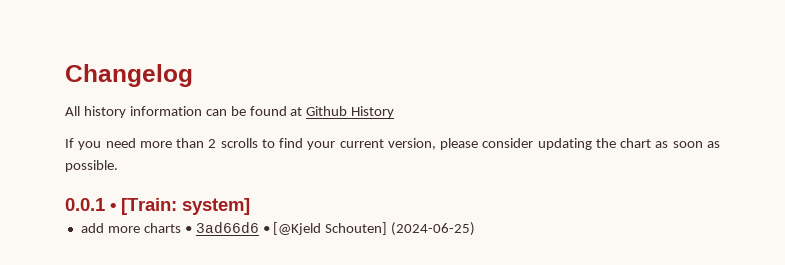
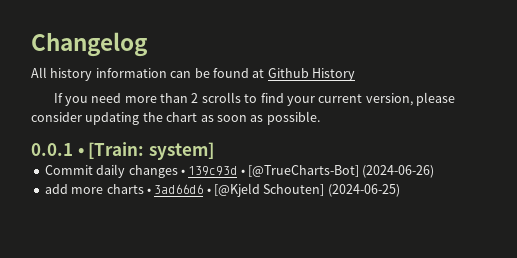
+ Commit daily changes • 139c93d • [@TrueCharts-Bot] (2024-06-26)

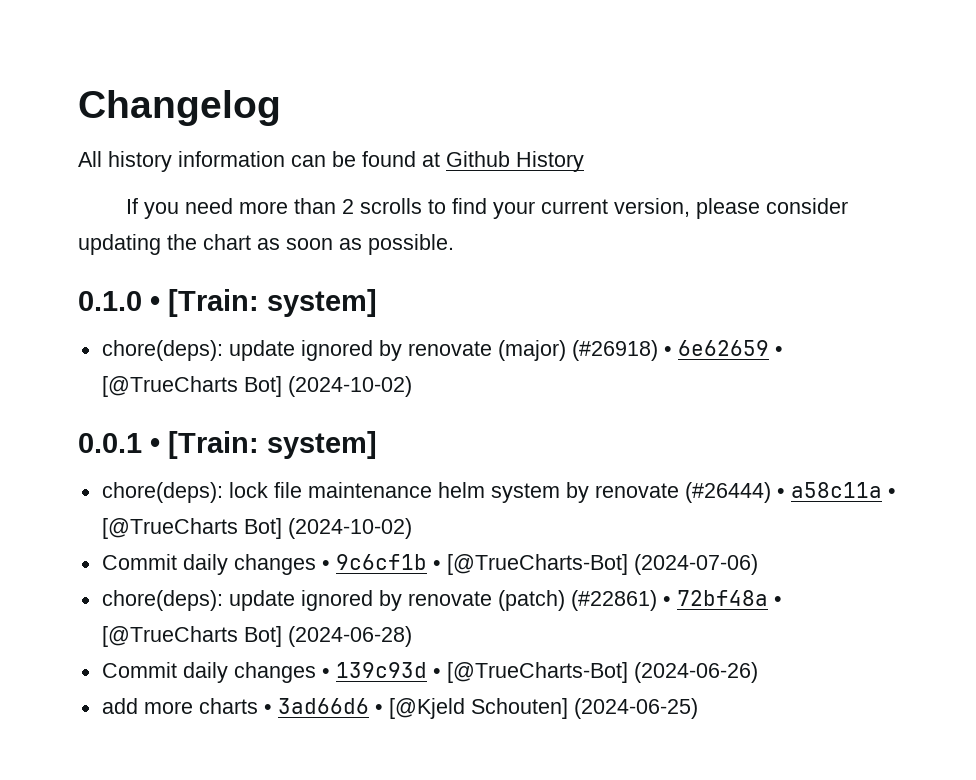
+ 0.1.0 • [Train: system]
+ chore(deps): update ignored by renovate (major) (#26918) • 6e62659 • [@TrueCharts Bot] (2024-10-02)
  0.0.1 • [Train: system]
+ chore(deps): lock file maintenance helm system by renovate (#26444) • a58c11a • [@TrueCharts Bot] (2024-10-02)
+ Commit daily changes • 9c6cf1b • [@TrueCharts-Bot] (2024-07-06)
+ chore(deps): update ignored by renovate (patch) (#22861) • 72bf48a • [@TrueCharts Bot] (2024-06-28)

